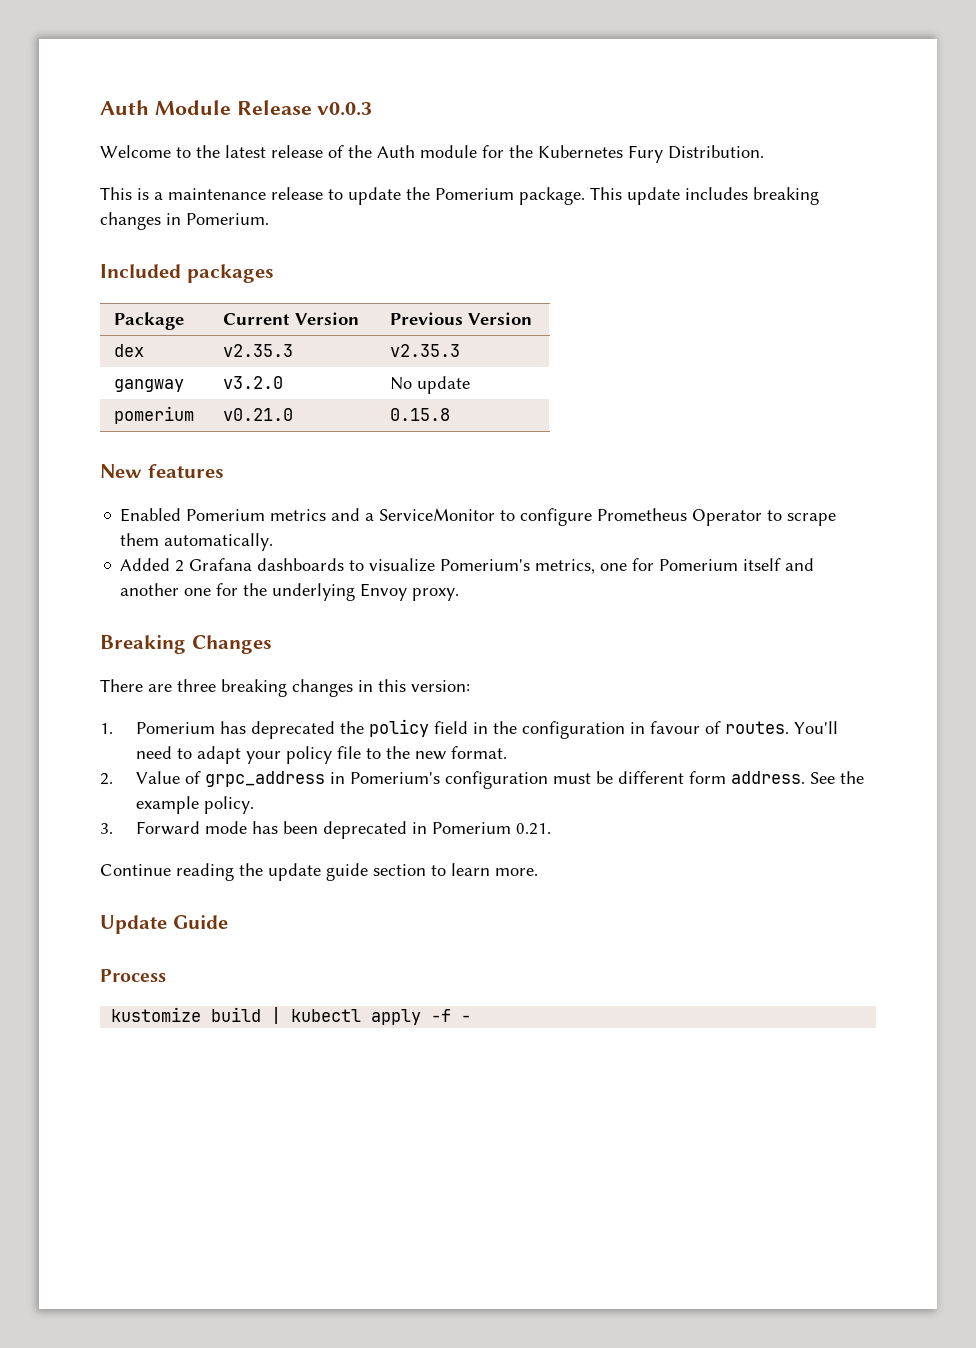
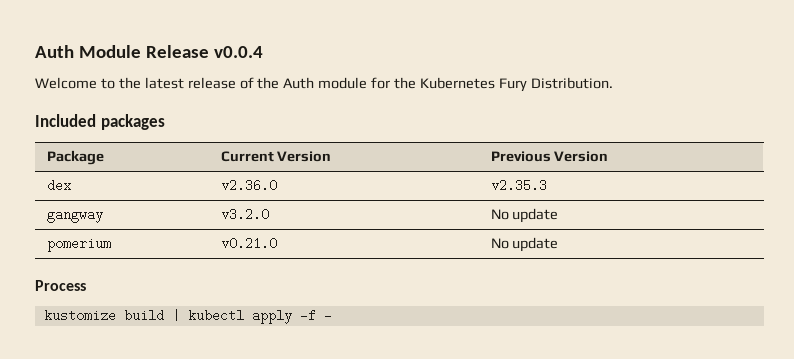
- Auth Module Release v0.0.3
+ Auth Module Release v0.0.4
- This is a maintenance release to update the Pomerium package. This update includes breaking changes in Pomerium.
- dex | v2.35.3 | v2.35.3
+ dex | v2.36.0 | v2.35.3
- pomerium | v0.21.0 | 0.15.8
- New features
- Enabled Pomerium metrics and a ServiceMonitor to configure Prometheus Operator to scrape them automatically.
- Added 2 Grafana dashboards to visualize Pomerium's metrics, one for Pomerium itself and another one for the underlying Envoy proxy.
- Breaking Changes
- There are three breaking changes in this version:
- 1. Pomerium has deprecated the policy field in the configuration in favour of routes. You'll need to adapt your policy file to the new format.
- 2. Value of grpc_address in Pomerium's configuration must be different form address. See the example policy.
- 3. Forward mode has been deprecated in Pomerium 0.21.
- Continue reading the update guide section to learn more.
- Update Guide
+ pomerium | v0.21.0 | No update

